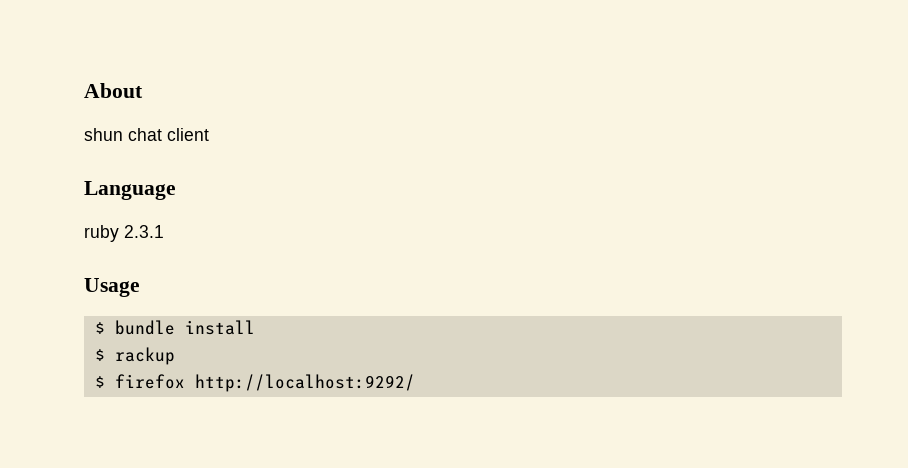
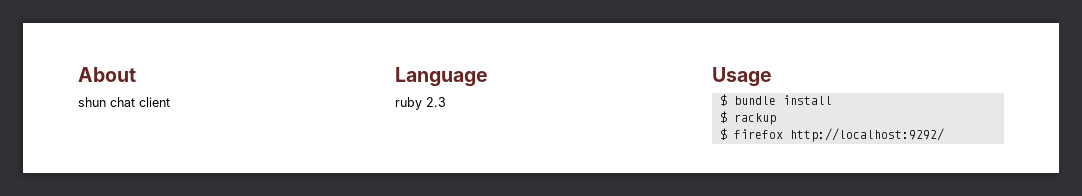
- ruby 2.3.1
+ ruby 2.3

